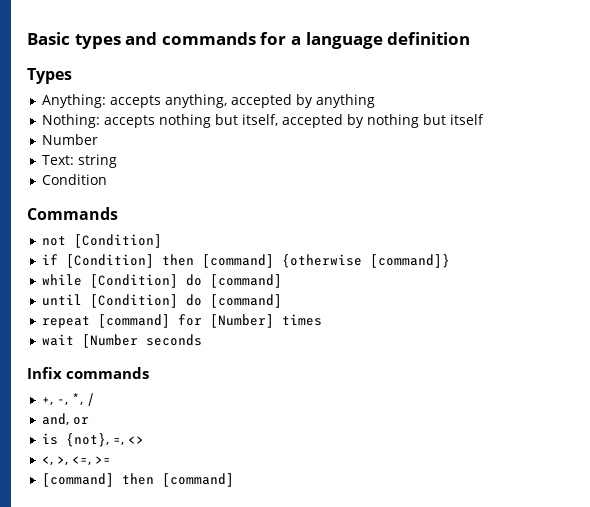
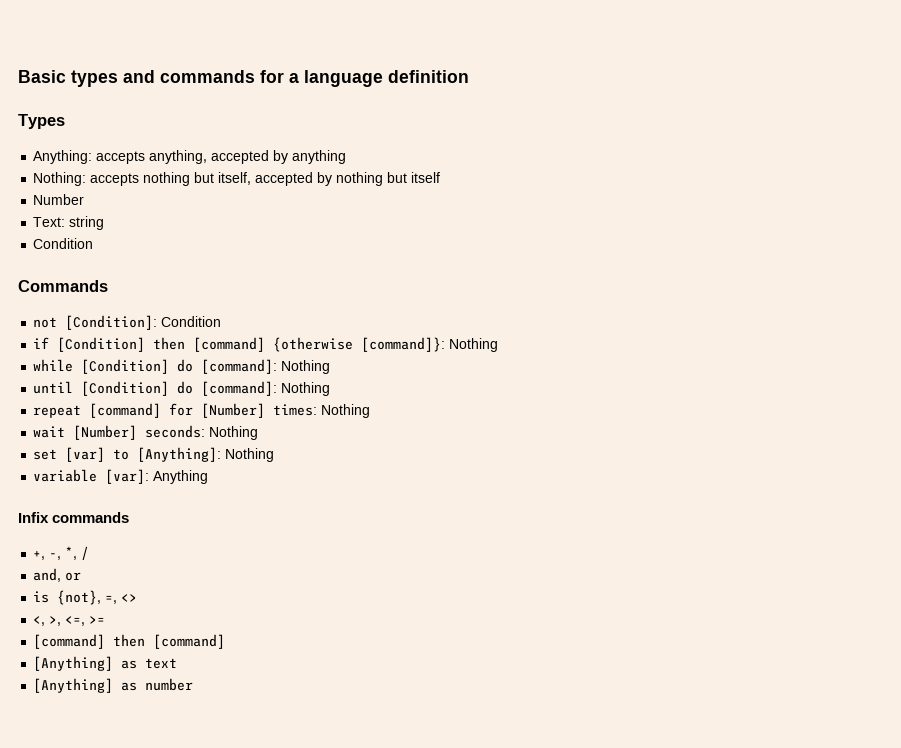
- not [Condition]
+ not [Condition]: Condition
- if [Condition] then [command] {otherwise [command]}
+ if [Condition] then [command] {otherwise [command]}: Nothing
- while [Condition] do [command]
+ while [Condition] do [command]: Nothing
- until [Condition] do [command]
+ until [Condition] do [command]: Nothing
- repeat [command] for [Number] times
+ repeat [command] for [Number] times: Nothing
- wait [Number seconds
+ wait [Number] seconds: Nothing
+ set [var] to [Anything]: Nothing
+ variable [var]: Anything
+ [Anything] as text
+ [Anything] as number

